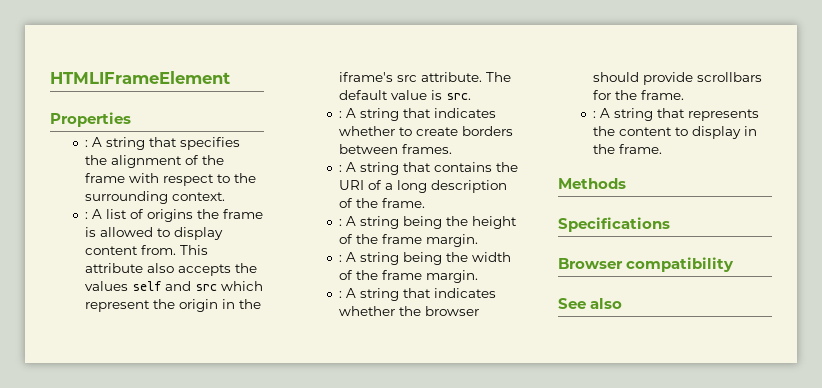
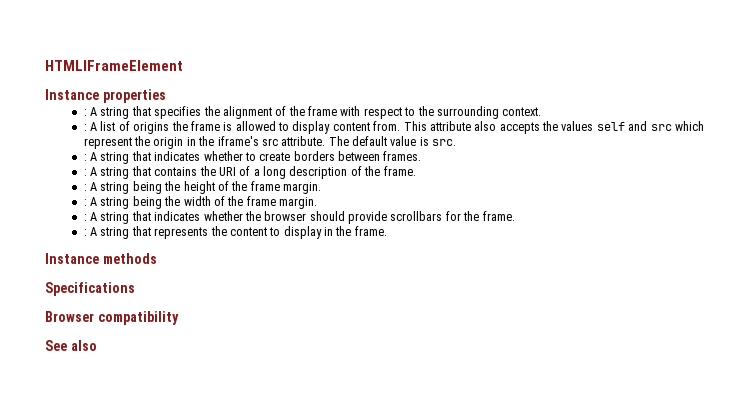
- Properties
+ Instance properties
- Methods
+ Instance methods

